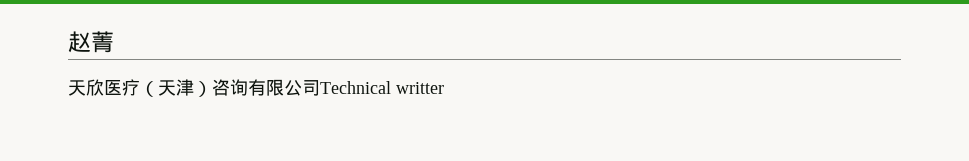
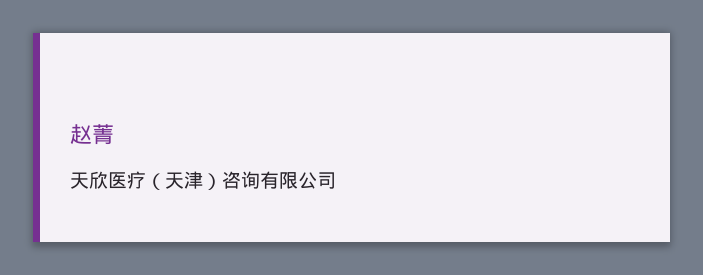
- 天欣医疗（天津）咨询有限公司Technical writter
+ 天欣医疗（天津）咨询有限公司

